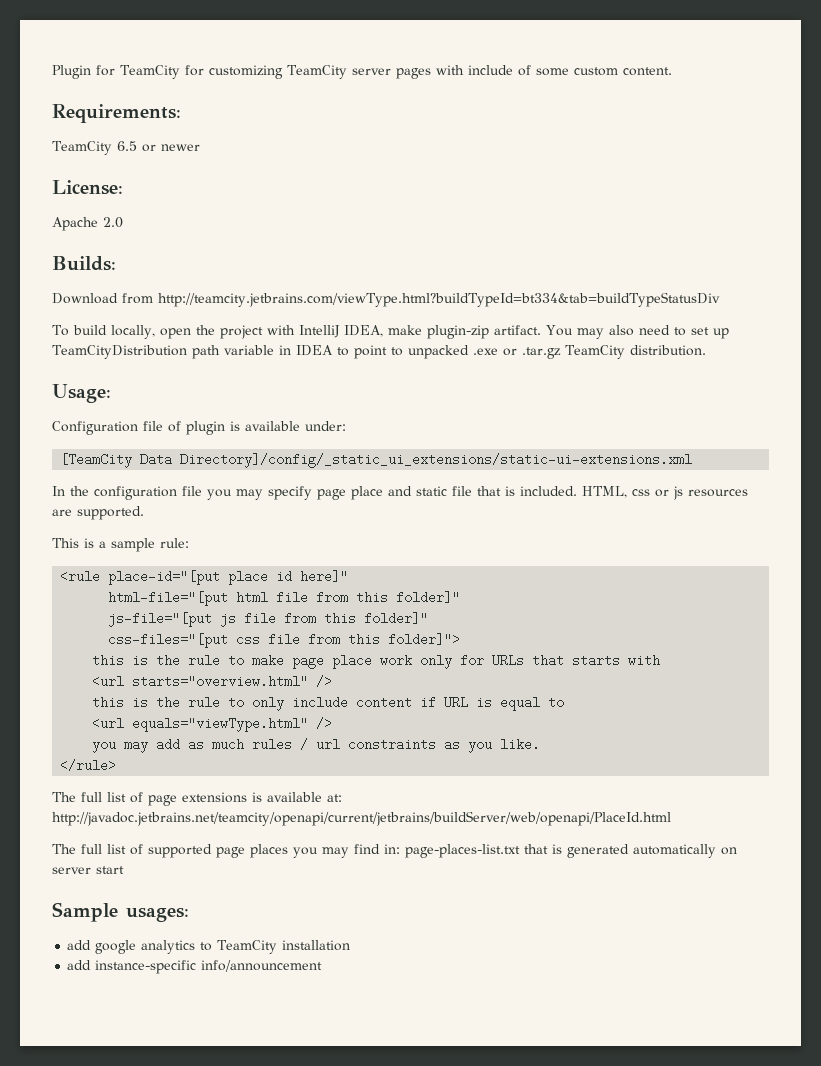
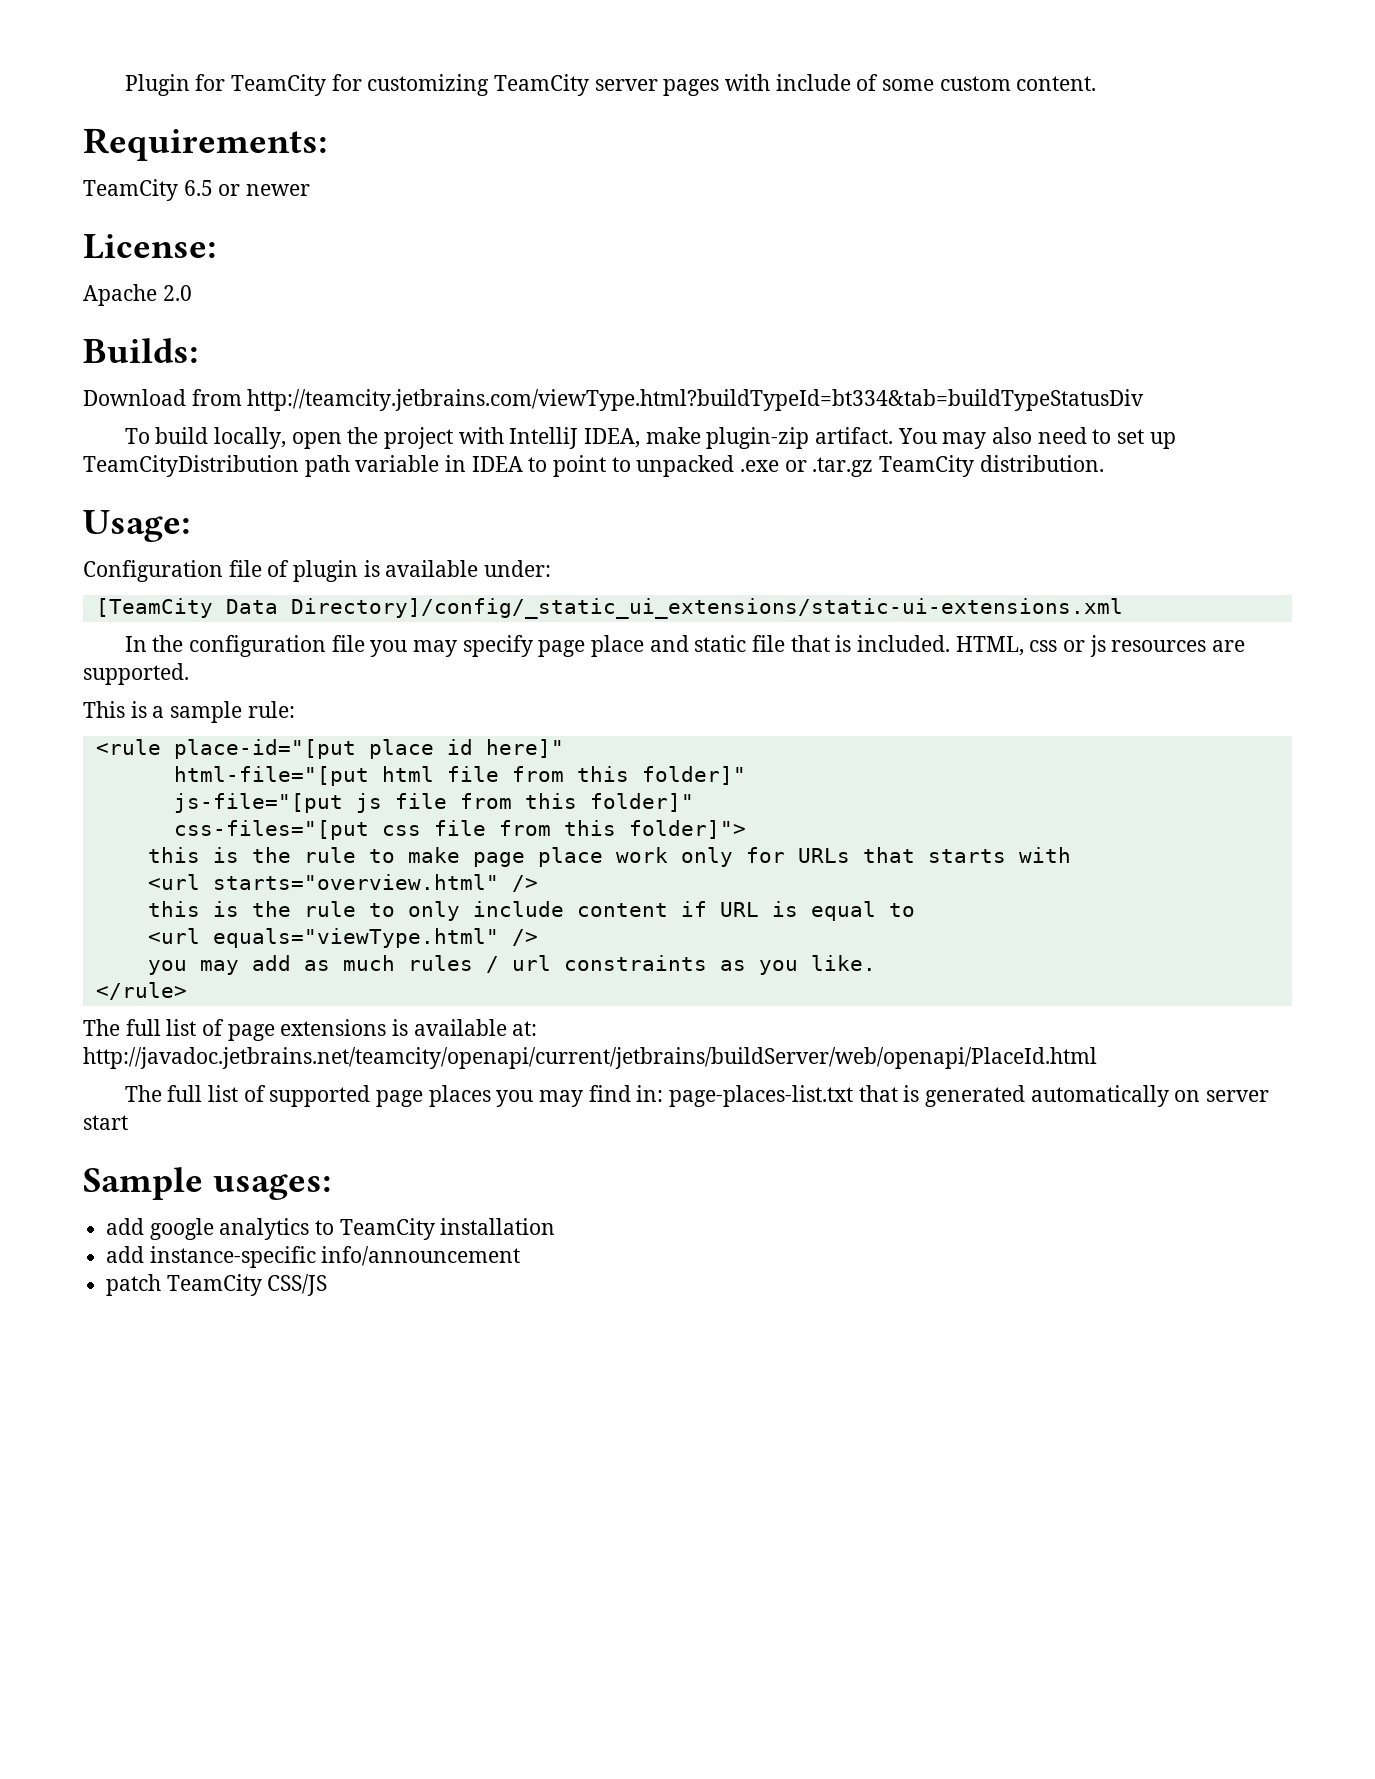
+ patch TeamCity CSS/JS

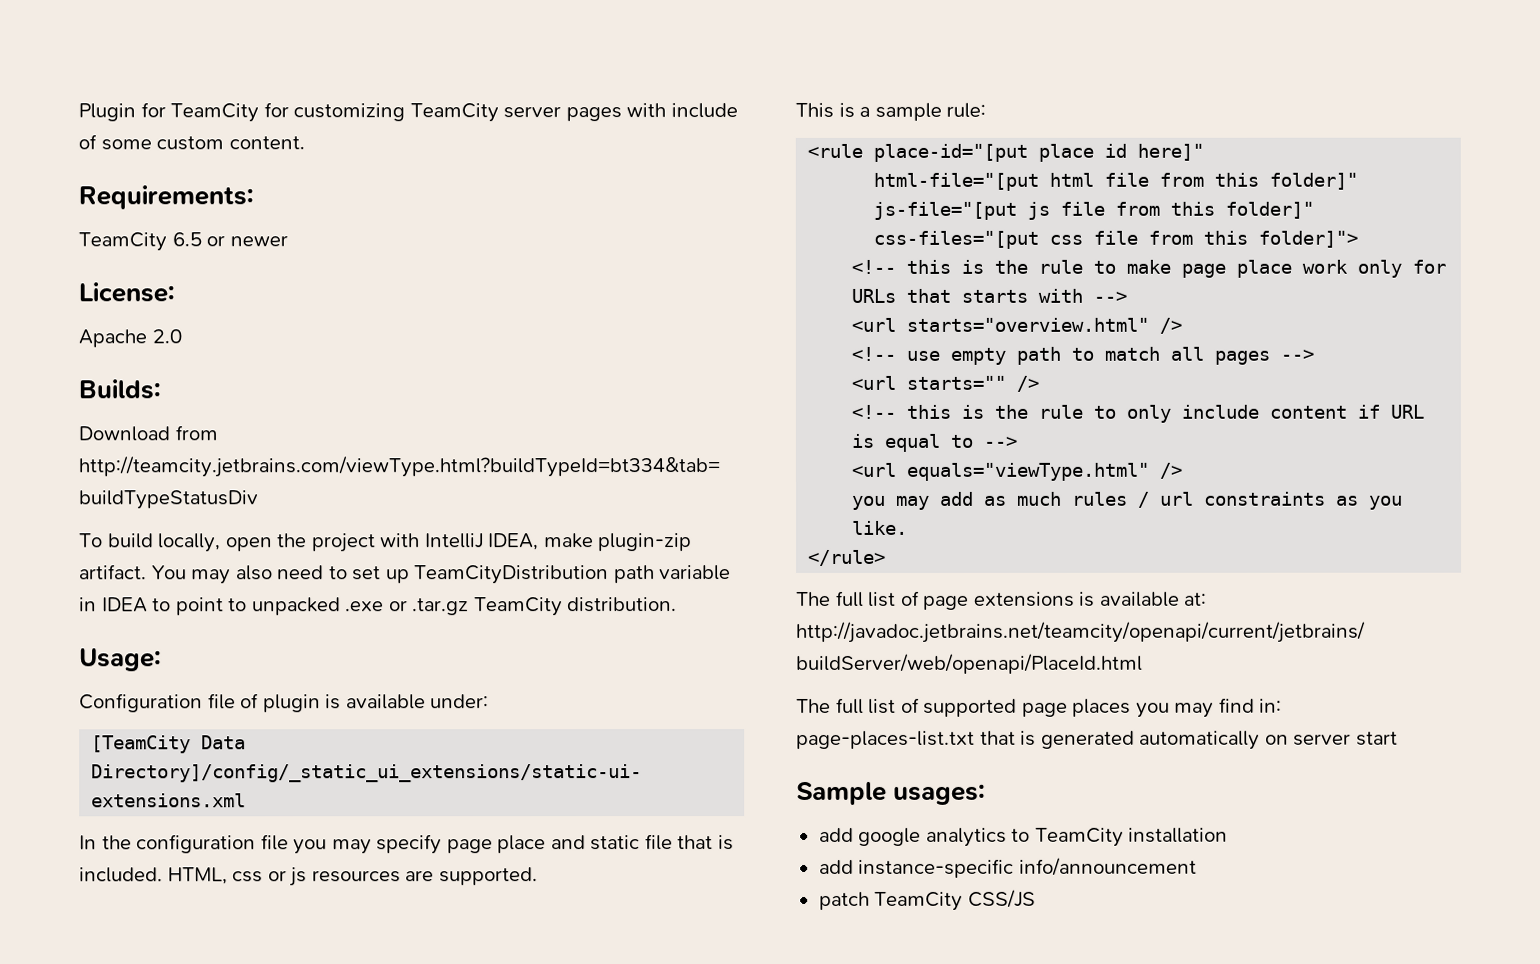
- this is the rule to make page place work only for URLs that starts with
+ <!-- this is the rule to make page place work only for URLs that starts with -->
- this is the rule to only include content if URL is equal to
+ <!-- use empty path to match all pages -->
+ <url starts="" />
+ <!-- this is the rule to only include content if URL is equal to -->

